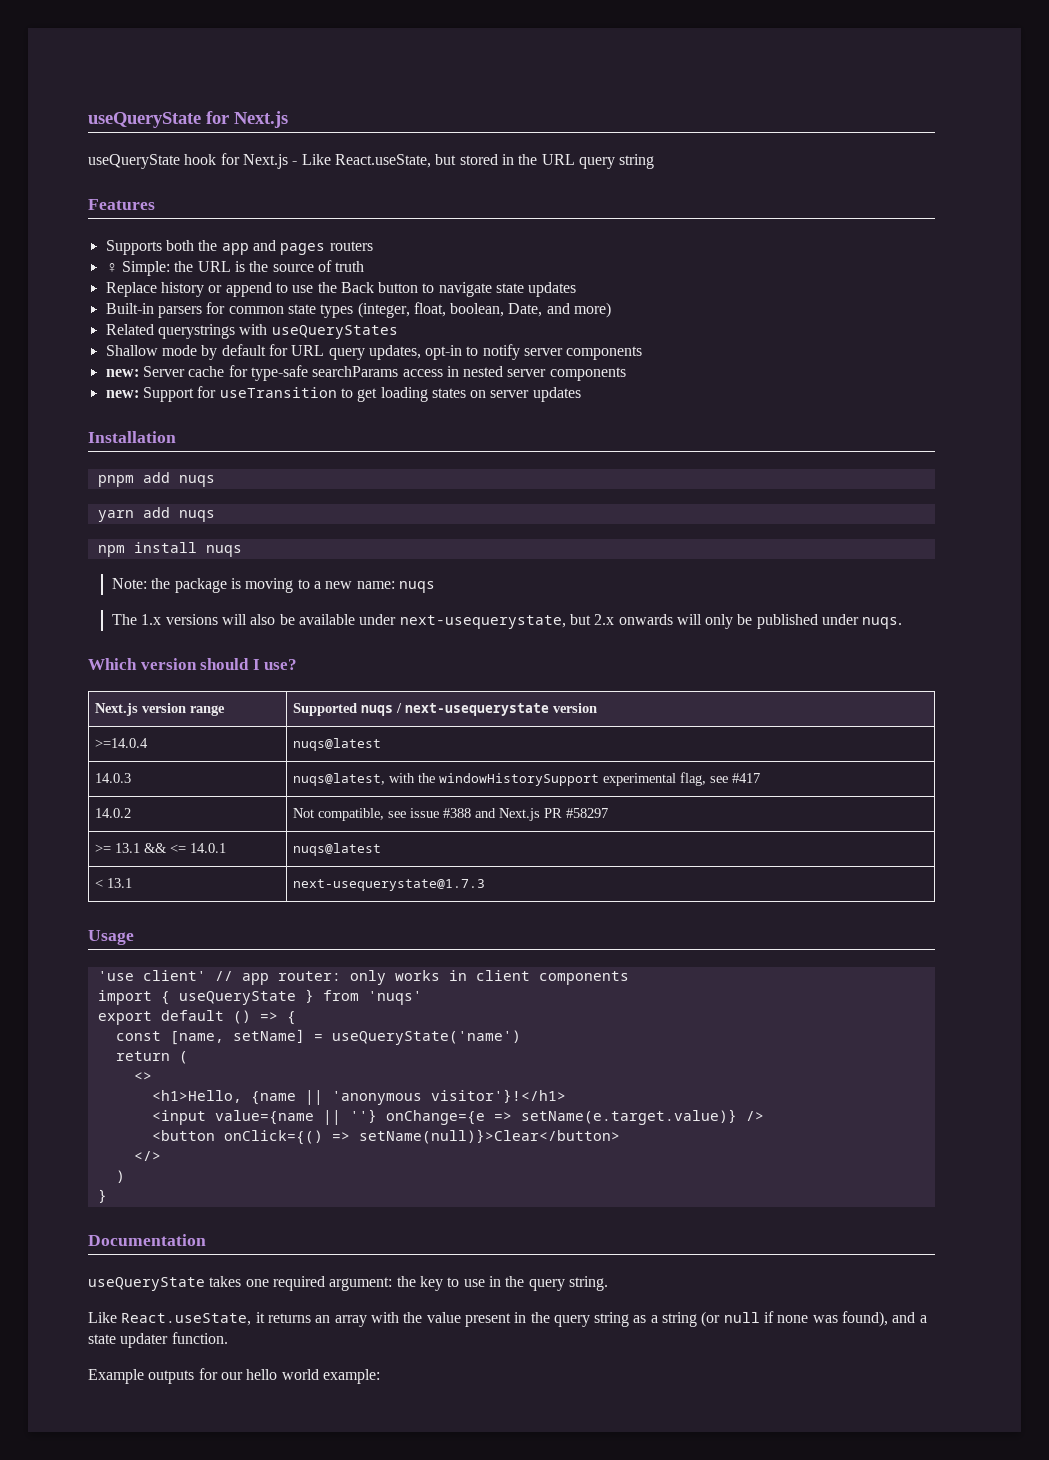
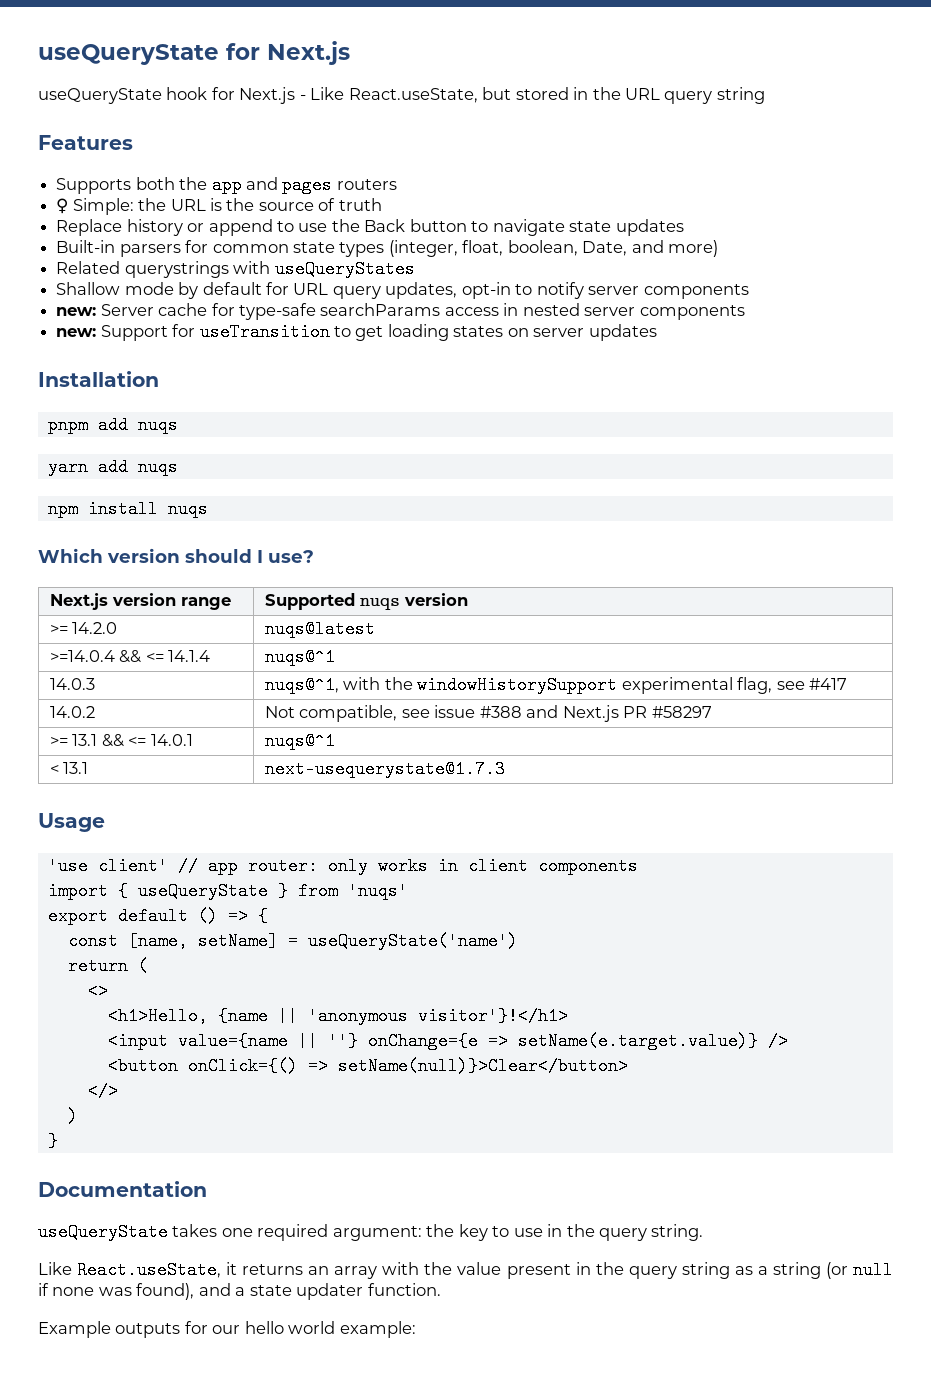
- Note: the package is moving to a new name: nuqs
- The 1.x versions will also be available under next-usequerystate, but 2.x onwards will only be published under nuqs.
- Next.js version range | Supported nuqs / next-usequerystate version
+ Next.js version range | Supported nuqs version
- >=14.0.4 | nuqs@latest
+ >= 14.2.0 | nuqs@latest
+ >=14.0.4 && <= 14.1.4 | nuqs@^1
- 14.0.3 | nuqs@latest, with the windowHistorySupport experimental flag, see #417
+ 14.0.3 | nuqs@^1, with the windowHistorySupport experimental flag, see #417
- >= 13.1 && <= 14.0.1 | nuqs@latest
+ >= 13.1 && <= 14.0.1 | nuqs@^1

